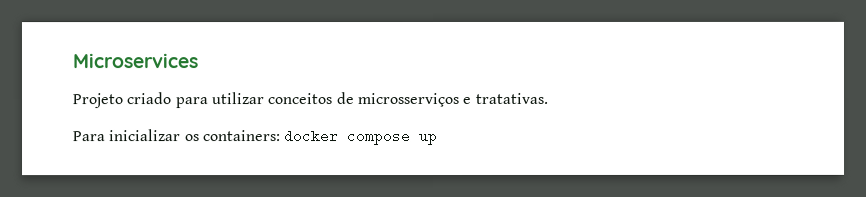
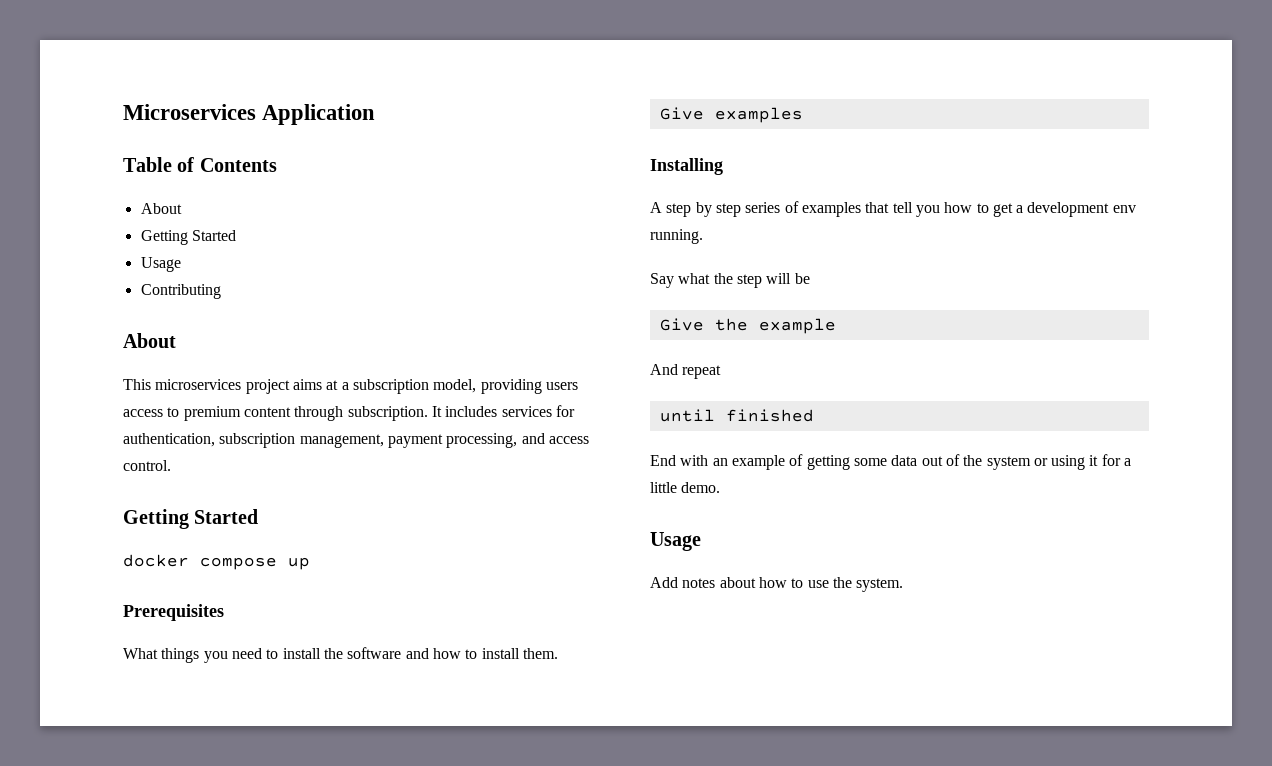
- Microservices
- Projeto criado para utilizar conceitos de microsserviços e tratativas.
- Para inicializar os containers: docker compose up
+ Microservices Application
+ Table of Contents
+ About
+ Getting Started
+ Usage
+ Contributing
+ About
+ This microservices project aims at a subscription model, providing users access to premium content through subscription. It includes services for authentication, subscription management, payment processing, and access control.
+ Getting Started
+ docker compose up
+ Prerequisites
+ What things you need to install the software and how to install them.
+ Give examples
+ Installing
+ A step by step series of examples that tell you how to get a development env running.
+ Say what the step will be
+ Give the example
+ And repeat
+ until finished
+ End with an example of getting some data out of the system or using it for a little demo.
+ Usage
+ Add notes about how to use the system.

